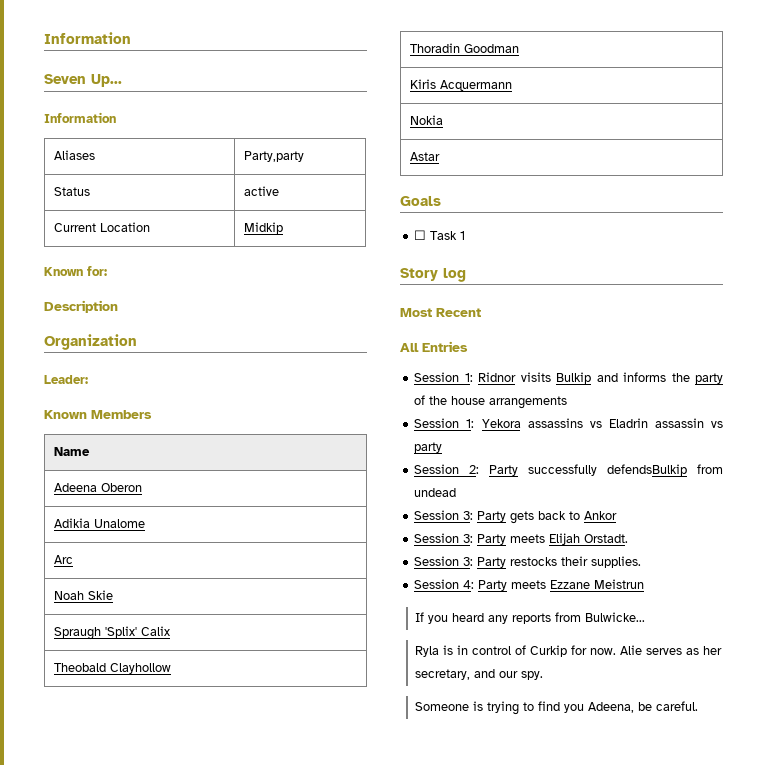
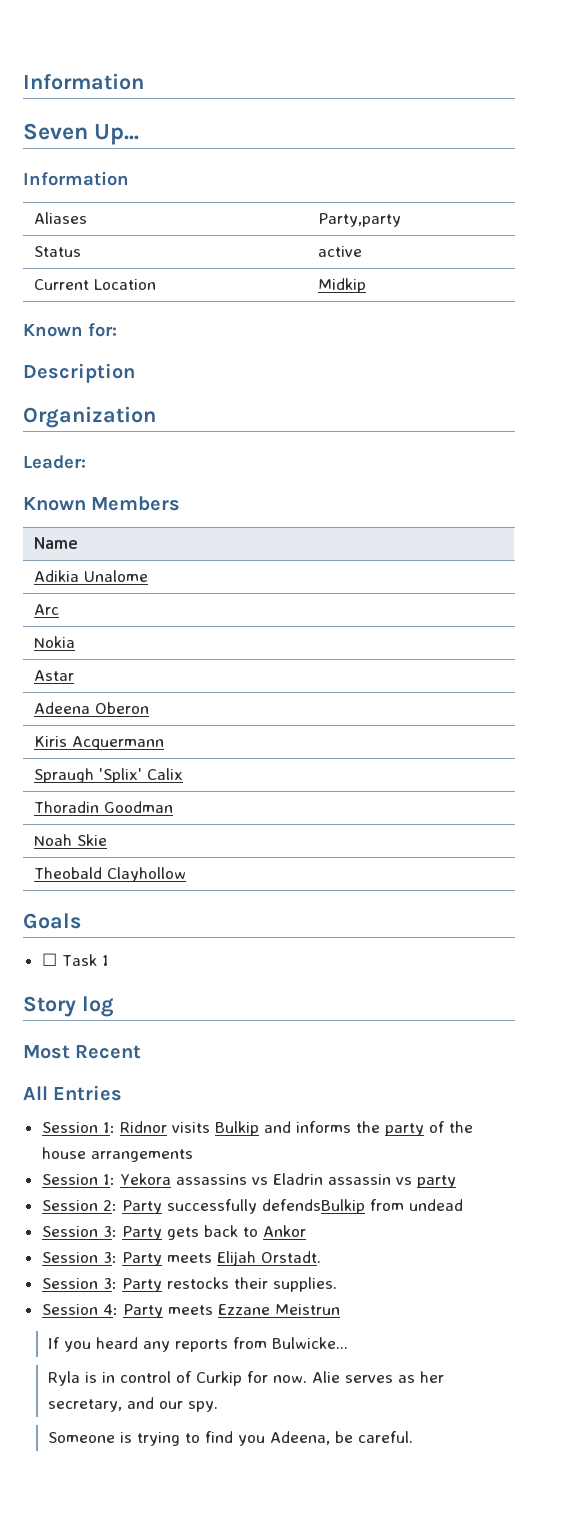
- Adeena Oberon
- Noah Skie
+ Nokia
+ Astar
+ Adeena Oberon
+ Kiris Acquermann
- Theobald Clayhollow
- Kiris Acquermann
- Nokia
- Astar
+ Noah Skie
+ Theobald Clayhollow

